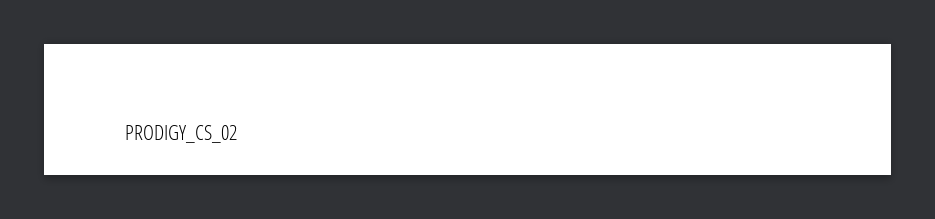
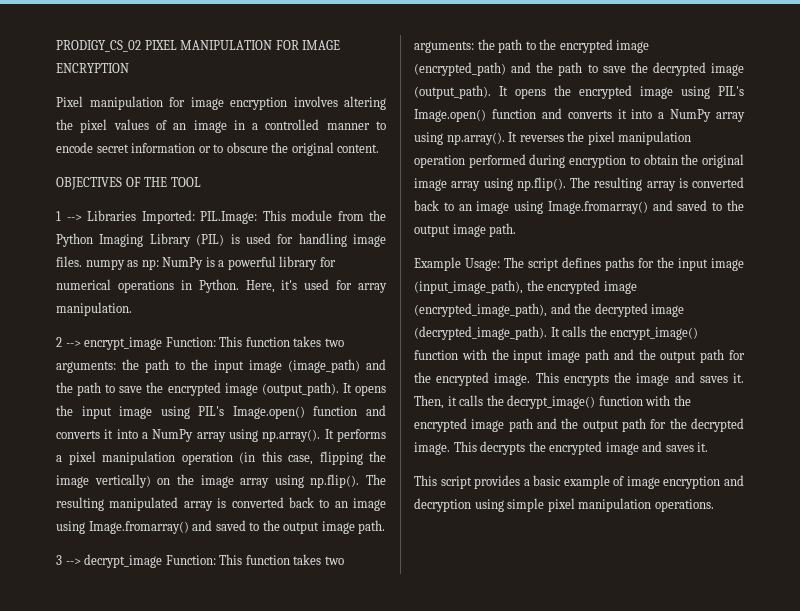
- PRODIGY_CS_02
+ PRODIGY_CS_02 PIXEL MANIPULATION FOR IMAGE ENCRYPTION
+ Pixel manipulation for image encryption involves altering the pixel values of an image in a controlled manner to encode secret information or to obscure the original content.
+ OBJECTIVES OF THE TOOL
+ 1 --> Libraries Imported: PIL.Image: This module from the Python Imaging Library (PIL) is used for handling image files. numpy as np: NumPy is a powerful library for numerical operations in Python. Here, it's used for array manipulation.
+ 2 --> encrypt_image Function: This function takes two arguments: the path to the input image (image_path) and the path to save the encrypted image (output_path). It opens the input image using PIL's Image.open() function and converts it into a NumPy array using np.array(). It performs a pixel manipulation operation (in this case, flipping the image vertically) on the image array using np.flip(). The resulting manipulated array is converted back to an image using Image.fromarray() and saved to the output image path.
+ 3 --> decrypt_image Function: This function takes two arguments: the path to the encrypted image (encrypted_path) and the path to save the decrypted image (output_path). It opens the encrypted image using PIL's Image.open() function and converts it into a NumPy array using np.array(). It reverses the pixel manipulation operation performed during encryption to obtain the original image array using np.flip(). The resulting array is converted back to an image using Image.fromarray() and saved to the output image path.
+ Example Usage: The script defines paths for the input image (input_image_path), the encrypted image (encrypted_image_path), and the decrypted image (decrypted_image_path). It calls the encrypt_image() function with the input image path and the output path for the encrypted image. This encrypts the image and saves it. Then, it calls the decrypt_image() function with the encrypted image path and the output path for the decrypted image. This decrypts the encrypted image and saves it.
+ This script provides a basic example of image encryption and decryption using simple pixel manipulation operations.

